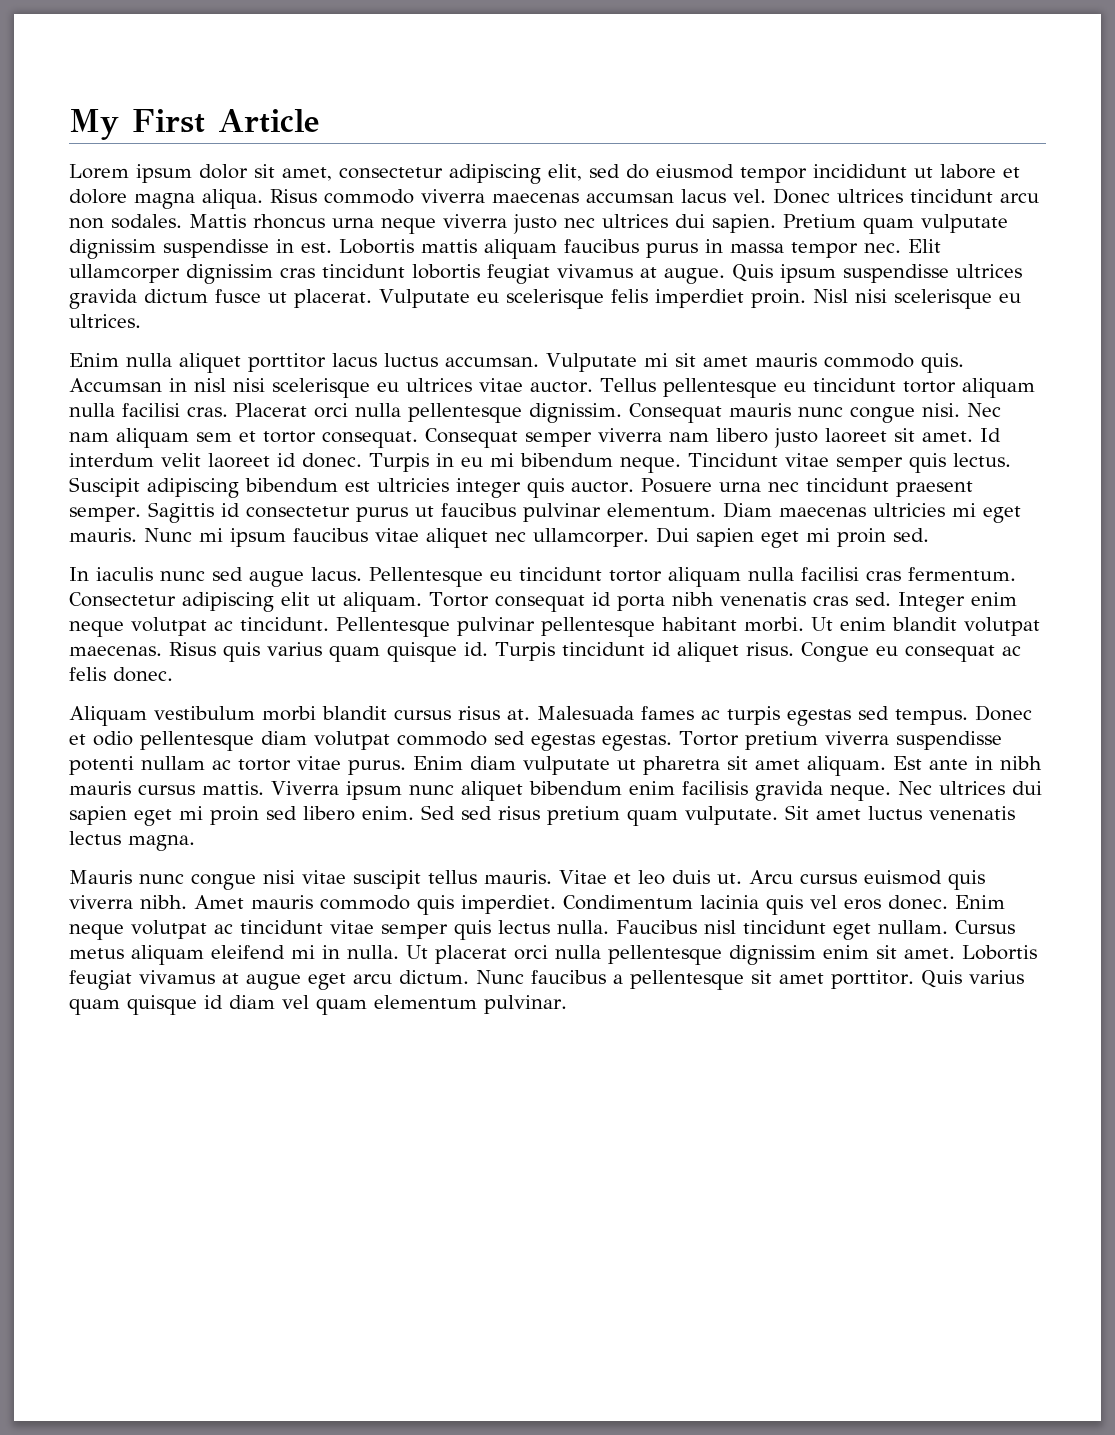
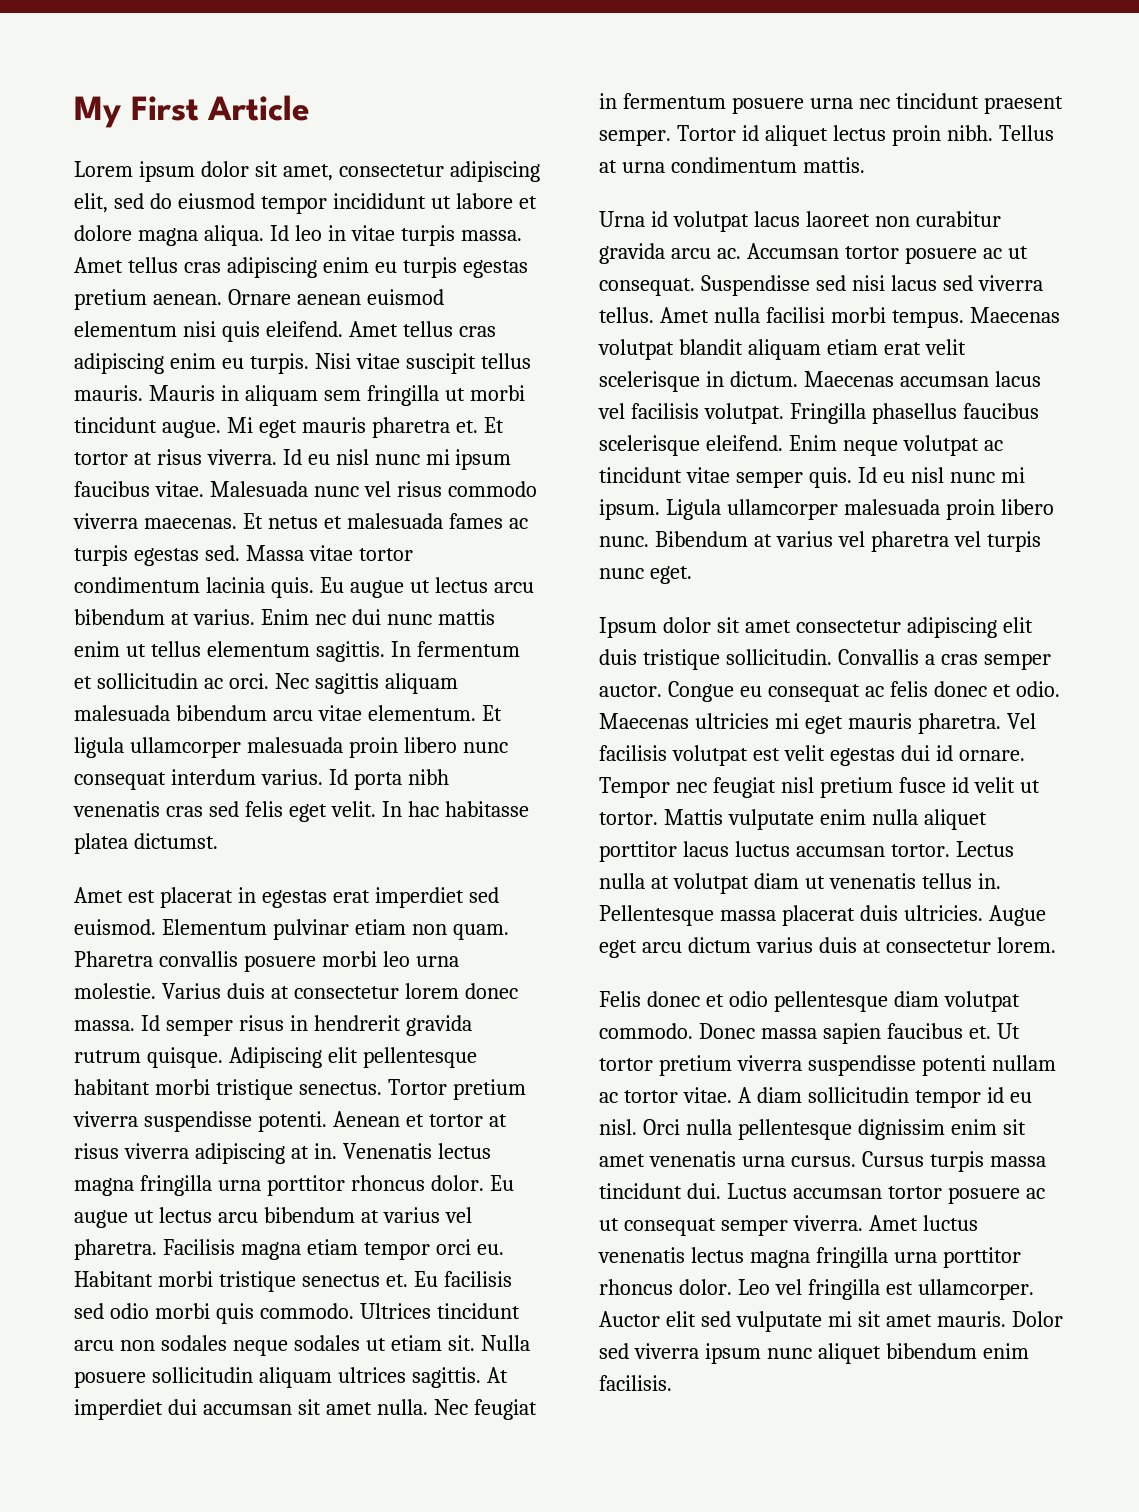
- Risus commodo viverra maecenas accumsan lacus vel. Donec ultrices tincidunt arcu non sodales. Mattis rhoncus urna neque viverra justo nec ultrices dui sapien. Pretium quam vulputate dignissim suspendisse in est. Lobortis mattis aliquam faucibus purus in massa tempor nec. Elit ullamcorper dignissim cras tincidunt lobortis feugiat vivamus at augue. Quis ipsum suspendisse ultrices gravida dictum fusce ut placerat. Vulputate eu scelerisque felis imperdiet proin. Nisl nisi scelerisque eu ultrices.
- Enim nulla aliquet porttitor lacus luctus accumsan. Vulputate mi sit amet mauris commodo quis. Accumsan in nisl nisi scelerisque eu ultrices vitae auctor. Tellus pellentesque eu tincidunt tortor aliquam nulla facilisi cras. Placerat orci nulla pellentesque dignissim. Consequat mauris nunc congue nisi. Nec nam aliquam sem et tortor consequat. Consequat semper viverra nam libero justo laoreet sit amet. Id interdum velit laoreet id donec. Turpis in eu mi bibendum neque. Tincidunt vitae semper quis lectus. Suscipit adipiscing bibendum est ultricies integer quis auctor. Posuere urna nec tincidunt praesent semper. Sagittis id consectetur purus ut faucibus pulvinar elementum. Diam maecenas ultricies mi eget mauris. Nunc mi ipsum faucibus vitae aliquet nec ullamcorper. Dui sapien eget mi proin sed.
- In iaculis nunc sed augue lacus. Pellentesque eu tincidunt tortor aliquam nulla facilisi cras fermentum. Consectetur adipiscing elit ut aliquam. Tortor consequat id porta nibh venenatis cras sed. Integer enim neque volutpat ac tincidunt. Pellentesque pulvinar pellentesque habitant morbi. Ut enim blandit volutpat maecenas. Risus quis varius quam quisque id. Turpis tincidunt id aliquet risus. Congue eu consequat ac felis donec.
- Aliquam vestibulum morbi blandit cursus risus at. Malesuada fames ac turpis egestas sed tempus. Donec et odio pellentesque diam volutpat commodo sed egestas egestas. Tortor pretium viverra suspendisse potenti nullam ac tortor vitae purus. Enim diam vulputate ut pharetra sit amet aliquam. Est ante in nibh mauris cursus mattis. Viverra ipsum nunc aliquet bibendum enim facilisis gravida neque. Nec ultrices dui sapien eget mi proin sed libero enim. Sed sed risus pretium quam vulputate. Sit amet luctus venenatis lectus magna.
- Mauris nunc congue nisi vitae suscipit tellus mauris. Vitae et leo duis ut. Arcu cursus euismod quis viverra nibh. Amet mauris commodo quis imperdiet. Condimentum lacinia quis vel eros donec. Enim neque volutpat ac tincidunt vitae semper quis lectus nulla. Faucibus nisl tincidunt eget nullam. Cursus metus aliquam eleifend mi in nulla. Ut placerat orci nulla pellentesque dignissim enim sit amet. Lobortis feugiat vivamus at augue eget arcu dictum. Nunc faucibus a pellentesque sit amet porttitor. Quis varius quam quisque id diam vel quam elementum pulvinar.
+ Id leo in vitae turpis massa. Amet tellus cras adipiscing enim eu turpis egestas pretium aenean. Ornare aenean euismod elementum nisi quis eleifend. Amet tellus cras adipiscing enim eu turpis. Nisi vitae suscipit tellus mauris. Mauris in aliquam sem fringilla ut morbi tincidunt augue. Mi eget mauris pharetra et. Et tortor at risus viverra. Id eu nisl nunc mi ipsum faucibus vitae. Malesuada nunc vel risus commodo viverra maecenas. Et netus et malesuada fames ac turpis egestas sed. Massa vitae tortor condimentum lacinia quis. Eu augue ut lectus arcu bibendum at varius. Enim nec dui nunc mattis enim ut tellus elementum sagittis. In fermentum et sollicitudin ac orci. Nec sagittis aliquam malesuada bibendum arcu vitae elementum. Et ligula ullamcorper malesuada proin libero nunc consequat interdum varius. Id porta nibh venenatis cras sed felis eget velit. In hac habitasse platea dictumst.
+ Amet est placerat in egestas erat imperdiet sed euismod. Elementum pulvinar etiam non quam. Pharetra convallis posuere morbi leo urna molestie. Varius duis at consectetur lorem donec massa. Id semper risus in hendrerit gravida rutrum quisque. Adipiscing elit pellentesque habitant morbi tristique senectus. Tortor pretium viverra suspendisse potenti. Aenean et tortor at risus viverra adipiscing at in. Venenatis lectus magna fringilla urna porttitor rhoncus dolor. Eu augue ut lectus arcu bibendum at varius vel pharetra. Facilisis magna etiam tempor orci eu. Habitant morbi tristique senectus et. Eu facilisis sed odio morbi quis commodo. Ultrices tincidunt arcu non sodales neque sodales ut etiam sit. Nulla posuere sollicitudin aliquam ultrices sagittis. At imperdiet dui accumsan sit amet nulla. Nec feugiat in fermentum posuere urna nec tincidunt praesent semper. Tortor id aliquet lectus proin nibh. Tellus at urna condimentum mattis.
+ Urna id volutpat lacus laoreet non curabitur gravida arcu ac. Accumsan tortor posuere ac ut consequat. Suspendisse sed nisi lacus sed viverra tellus. Amet nulla facilisi morbi tempus. Maecenas volutpat blandit aliquam etiam erat velit scelerisque in dictum. Maecenas accumsan lacus vel facilisis volutpat. Fringilla phasellus faucibus scelerisque eleifend. Enim neque volutpat ac tincidunt vitae semper quis. Id eu nisl nunc mi ipsum. Ligula ullamcorper malesuada proin libero nunc. Bibendum at varius vel pharetra vel turpis nunc eget.
+ Ipsum dolor sit amet consectetur adipiscing elit duis tristique sollicitudin. Convallis a cras semper auctor. Congue eu consequat ac felis donec et odio. Maecenas ultricies mi eget mauris pharetra. Vel facilisis volutpat est velit egestas dui id ornare. Tempor nec feugiat nisl pretium fusce id velit ut tortor. Mattis vulputate enim nulla aliquet porttitor lacus luctus accumsan tortor. Lectus nulla at volutpat diam ut venenatis tellus in. Pellentesque massa placerat duis ultricies. Augue eget arcu dictum varius duis at consectetur lorem.
+ Felis donec et odio pellentesque diam volutpat commodo. Donec massa sapien faucibus et. Ut tortor pretium viverra suspendisse potenti nullam ac tortor vitae. A diam sollicitudin tempor id eu nisl. Orci nulla pellentesque dignissim enim sit amet venenatis urna cursus. Cursus turpis massa tincidunt dui. Luctus accumsan tortor posuere ac ut consequat semper viverra. Amet luctus venenatis lectus magna fringilla urna porttitor rhoncus dolor. Leo vel fringilla est ullamcorper. Auctor elit sed vulputate mi sit amet mauris. Dolor sed viverra ipsum nunc aliquet bibendum enim facilisis.

